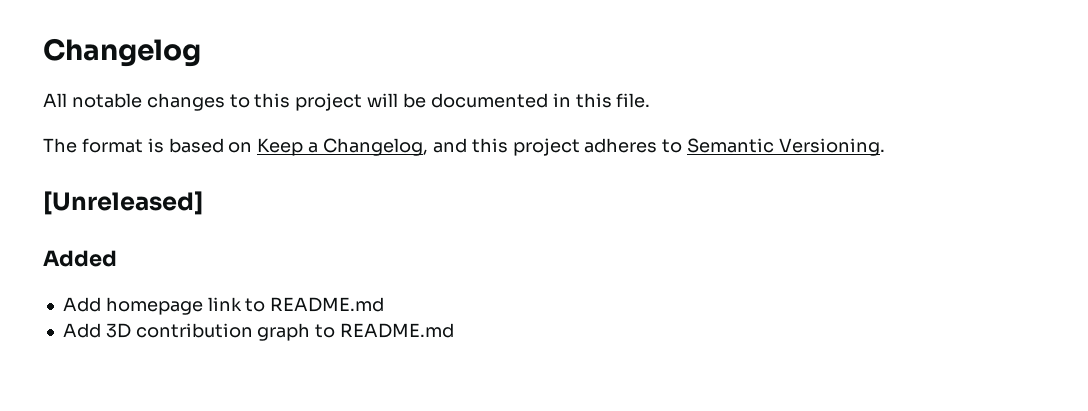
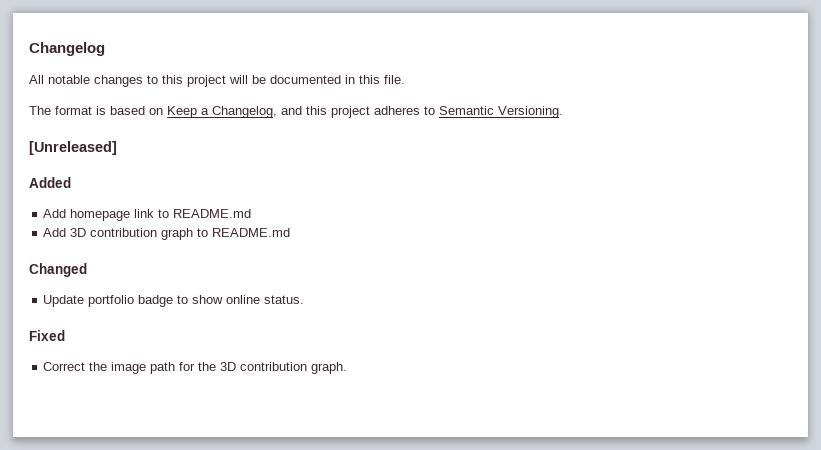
+ Changed
+ Update portfolio badge to show online status.
+ Fixed
+ Correct the image path for the 3D contribution graph.

